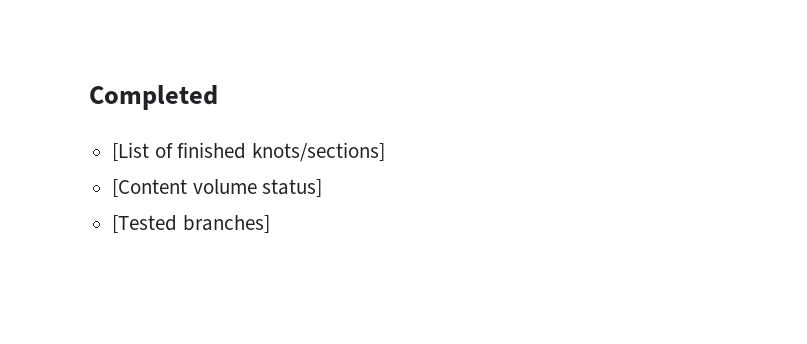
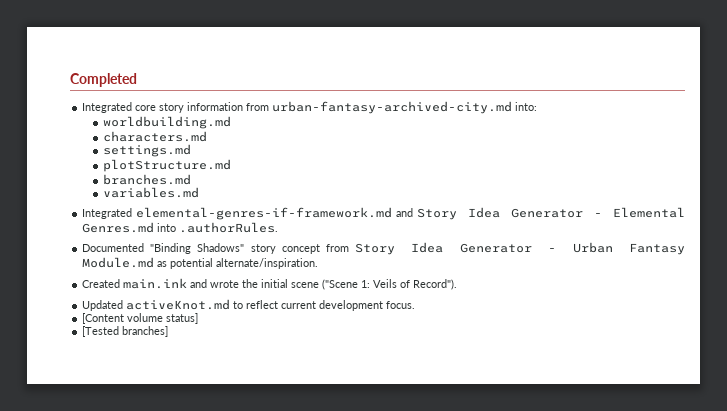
- [List of finished knots/sections]
+ Integrated core story information from urban-fantasy-archived-city.md into:
+ worldbuilding.md
+ characters.md
+ settings.md
+ plotStructure.md
+ branches.md
+ variables.md
+ Integrated elemental-genres-if-framework.md and Story Idea Generator - Elemental Genres.md into .authorRules.
+ Documented "Binding Shadows" story concept from Story Idea Generator - Urban Fantasy Module.md as potential alternate/inspiration.
+ Created main.ink and wrote the initial scene ("Scene 1: Veils of Record").
+ Updated activeKnot.md to reflect current development focus.

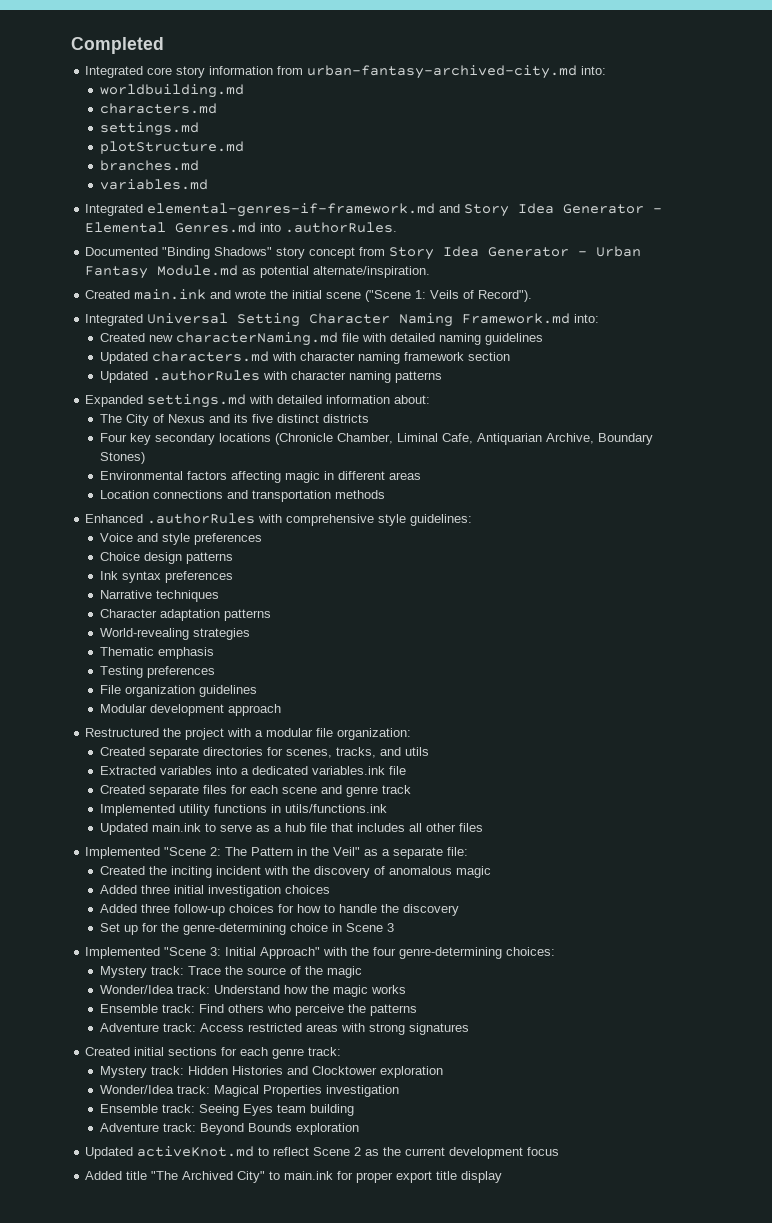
- Updated activeKnot.md to reflect current development focus.
- [Content volume status]
- [Tested branches]
+ Integrated Universal Setting Character Naming Framework.md into:
+ Created new characterNaming.md file with detailed naming guidelines
+ Updated characters.md with character naming framework section
+ Updated .authorRules with character naming patterns
+ Expanded settings.md with detailed information about:
+ The City of Nexus and its five distinct districts
+ Four key secondary locations (Chronicle Chamber, Liminal Cafe, Antiquarian Archive, Boundary Stones)
+ Environmental factors affecting magic in different areas
+ Location connections and transportation methods
+ Enhanced .authorRules with comprehensive style guidelines:
+ Voice and style preferences
+ Choice design patterns
+ Ink syntax preferences
+ Narrative techniques
+ Character adaptation patterns
+ World-revealing strategies
+ Thematic emphasis
+ Testing preferences
+ File organization guidelines
+ Modular development approach
+ Restructured the project with a modular file organization:
+ Created separate directories for scenes, tracks, and utils
+ Extracted variables into a dedicated variables.ink file
+ Created separate files for each scene and genre track
+ Implemented utility functions in utils/functions.ink
+ Updated main.ink to serve as a hub file that includes all other files
+ Implemented "Scene 2: The Pattern in the Veil" as a separate file:
+ Created the inciting incident with the discovery of anomalous magic
+ Added three initial investigation choices
+ Added three follow-up choices for how to handle the discovery
+ Set up for the genre-determining choice in Scene 3
+ Implemented "Scene 3: Initial Approach" with the four genre-determining choices:
+ Mystery track: Trace the source of the magic
+ Wonder/Idea track: Understand how the magic works
+ Ensemble track: Find others who perceive the patterns
+ Adventure track: Access restricted areas with strong signatures
+ Created initial sections for each genre track:
+ Mystery track: Hidden Histories and Clocktower exploration
+ Wonder/Idea track: Magical Properties investigation
+ Ensemble track: Seeing Eyes team building
+ Adventure track: Beyond Bounds exploration
+ Updated activeKnot.md to reflect Scene 2 as the current development focus
+ Added title "The Archived City" to main.ink for proper export title display

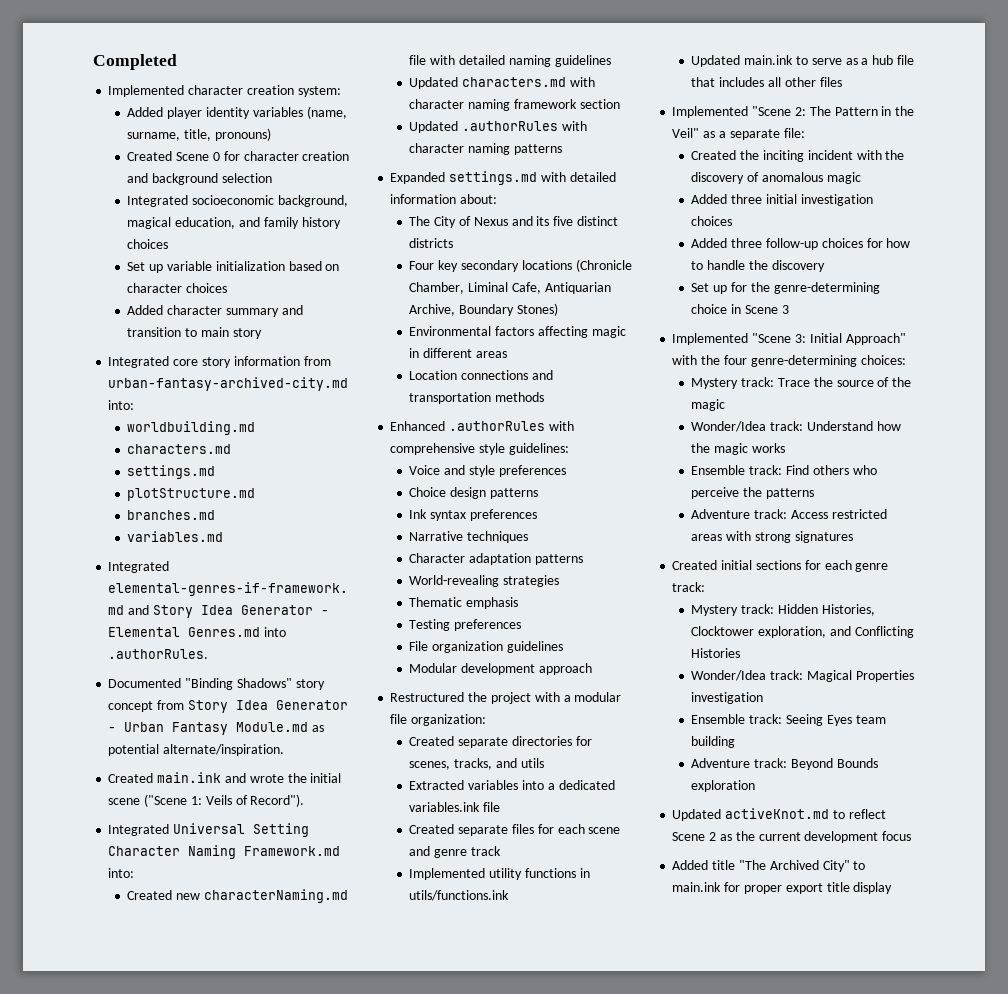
+ Implemented character creation system:
+ Added player identity variables (name, surname, title, pronouns)
+ Created Scene 0 for character creation and background selection
+ Integrated socioeconomic background, magical education, and family history choices
+ Set up variable initialization based on character choices
+ Added character summary and transition to main story
- Mystery track: Hidden Histories and Clocktower exploration
+ Mystery track: Hidden Histories, Clocktower exploration, and Conflicting Histories

